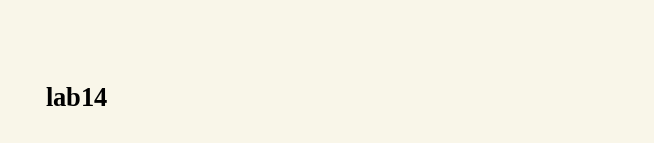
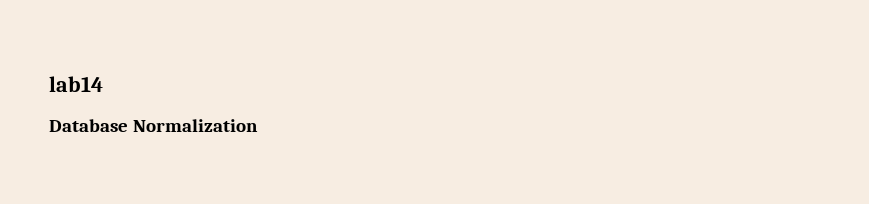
+ Database Normalization

